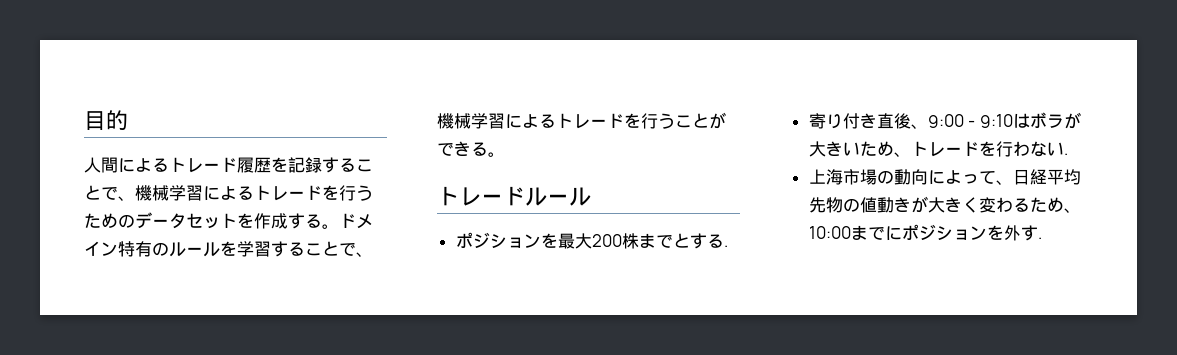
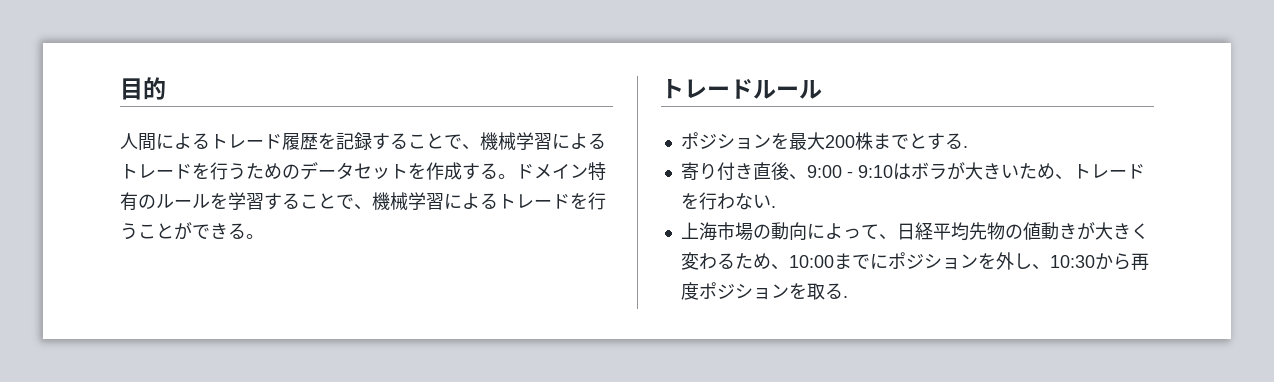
- 上海市場の動向によって、日経平均先物の値動きが大きく変わるため、10:00までにポジションを外す.
+ 上海市場の動向によって、日経平均先物の値動きが大きく変わるため、10:00までにポジションを外し、10:30から再度ポジションを取る.

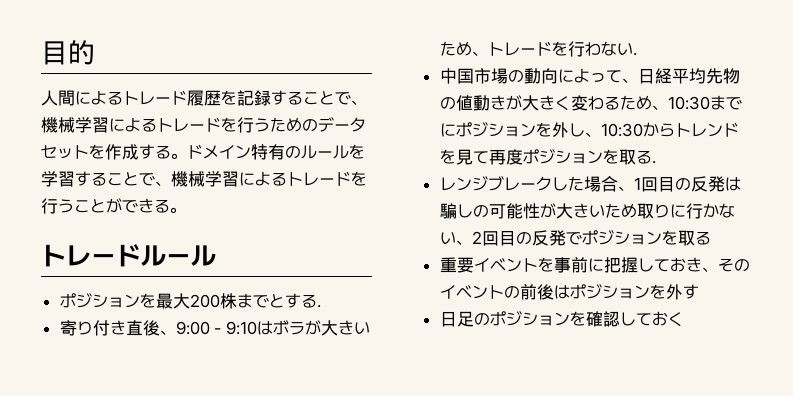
- 上海市場の動向によって、日経平均先物の値動きが大きく変わるため、10:00までにポジションを外し、10:30から再度ポジションを取る.
+ 中国市場の動向によって、日経平均先物の値動きが大きく変わるため、10:30までにポジションを外し、10:30からトレンドを見て再度ポジションを取る.
+ レンジブレークした場合、1回目の反発は騙しの可能性が大きいため取りに行かない、2回目の反発でポジションを取る
+ 重要イベントを事前に把握しておき、そのイベントの前後はポジションを外す
+ 日足のポジションを確認しておく

